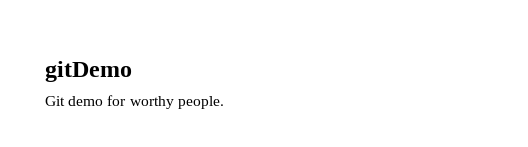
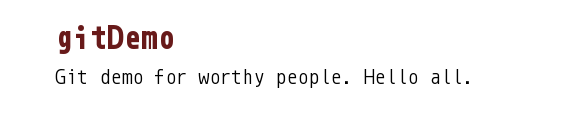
+ Hello all.

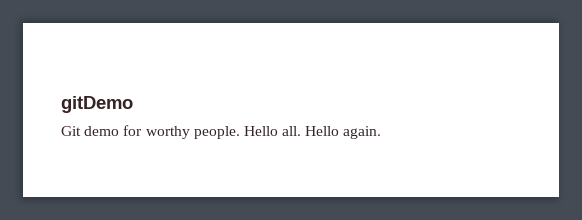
+ Hello again.

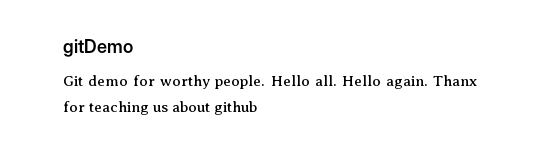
+ Thanx for teaching us about github

